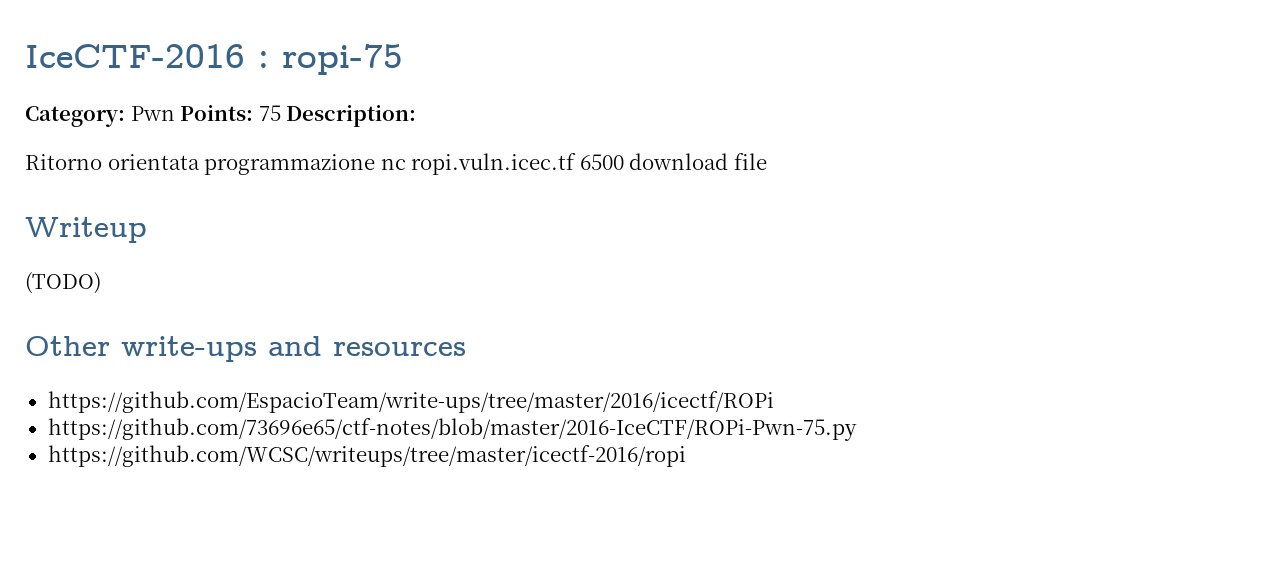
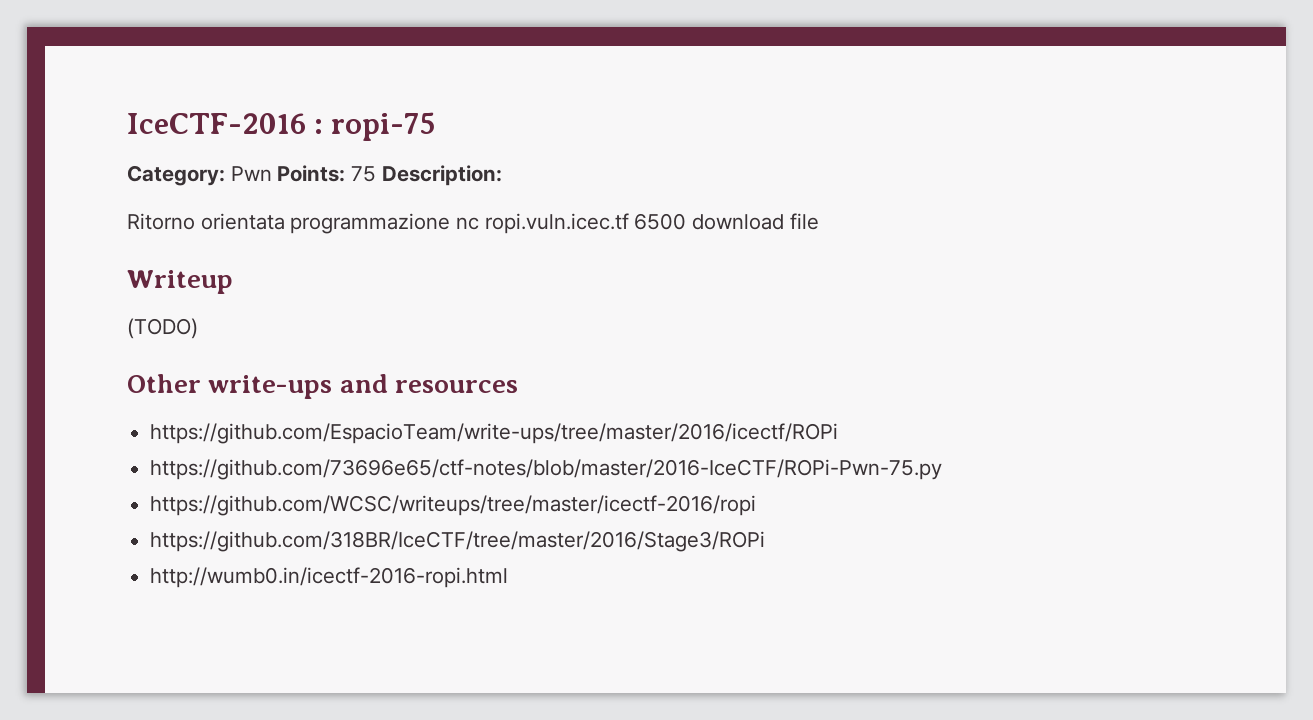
+ https://github.com/318BR/IceCTF/tree/master/2016/Stage3/ROPi
+ http://wumb0.in/icectf-2016-ropi.html

